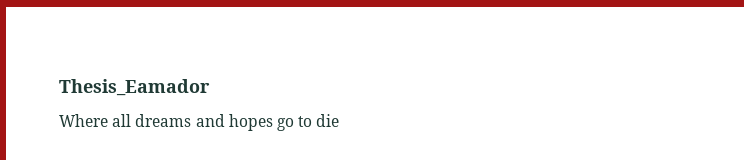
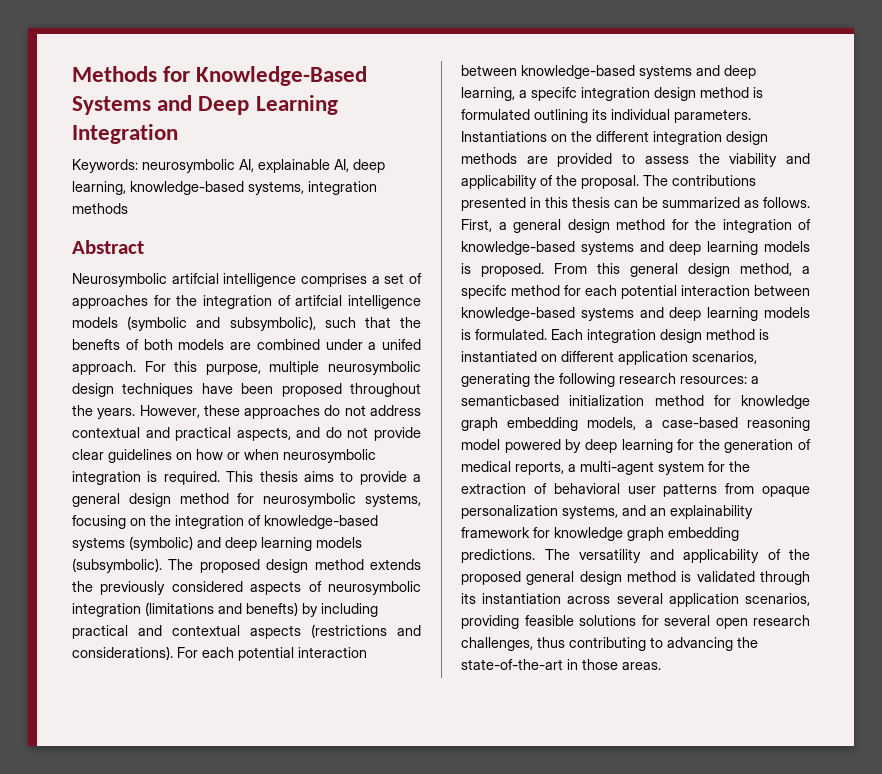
- Thesis_Eamador
- Where all dreams and hopes go to die
+ Methods for Knowledge-Based Systems and Deep Learning Integration
+ Keywords: neurosymbolic AI, explainable AI, deep learning, knowledge-based systems, integration methods
+ Abstract
+ Neurosymbolic artifcial intelligence comprises a set of approaches for the integration of artifcial intelligence models (symbolic and subsymbolic), such that the benefts of both models are combined under a unifed approach. For this purpose, multiple neurosymbolic design techniques have been proposed throughout the years. However, these approaches do not address contextual and practical aspects, and do not provide clear guidelines on how or when neurosymbolic integration is required. This thesis aims to provide a general design method for neurosymbolic systems, focusing on the integration of knowledge-based systems (symbolic) and deep learning models (subsymbolic). The proposed design method extends the previously considered aspects of neurosymbolic integration (limitations and benefts) by including practical and contextual aspects (restrictions and considerations). For each potential interaction between knowledge-based systems and deep learning, a specifc integration design method is formulated outlining its individual parameters. Instantiations on the different integration design methods are provided to assess the viability and applicability of the proposal. The contributions presented in this thesis can be summarized as follows. First, a general design method for the integration of knowledge-based systems and deep learning models is proposed. From this general design method, a specifc method for each potential interaction between knowledge-based systems and deep learning models is formulated. Each integration design method is instantiated on different application scenarios, generating the following research resources: a semanticbased initialization method for knowledge graph embedding models, a case-based reasoning model powered by deep learning for the generation of medical reports, a multi-agent system for the extraction of behavioral user patterns from opaque personalization systems, and an explainability framework for knowledge graph embedding predictions. The versatility and applicability of the proposed general design method is validated through its instantiation across several application scenarios, providing feasible solutions for several open research challenges, thus contributing to advancing the state-of-the-art in those areas.

